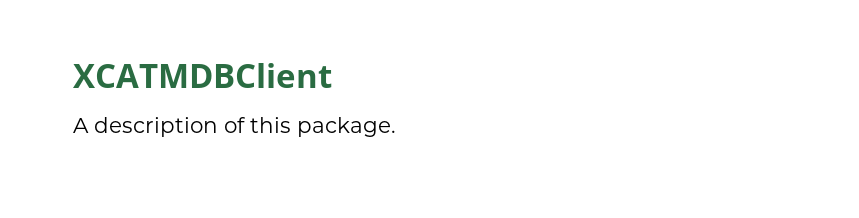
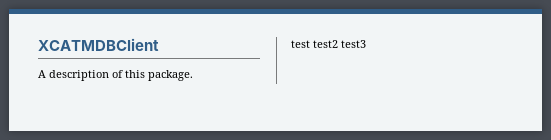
+ test test2 test3

